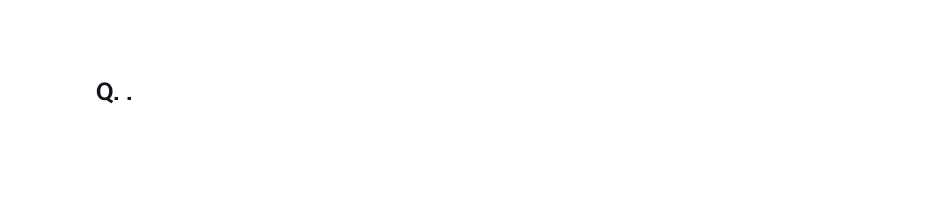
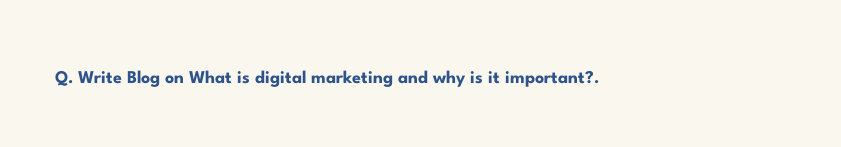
- Q. .
+ Q. Write Blog on What is digital marketing and why is it important?.

